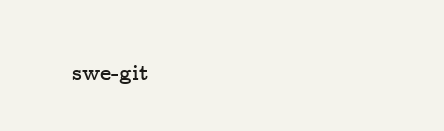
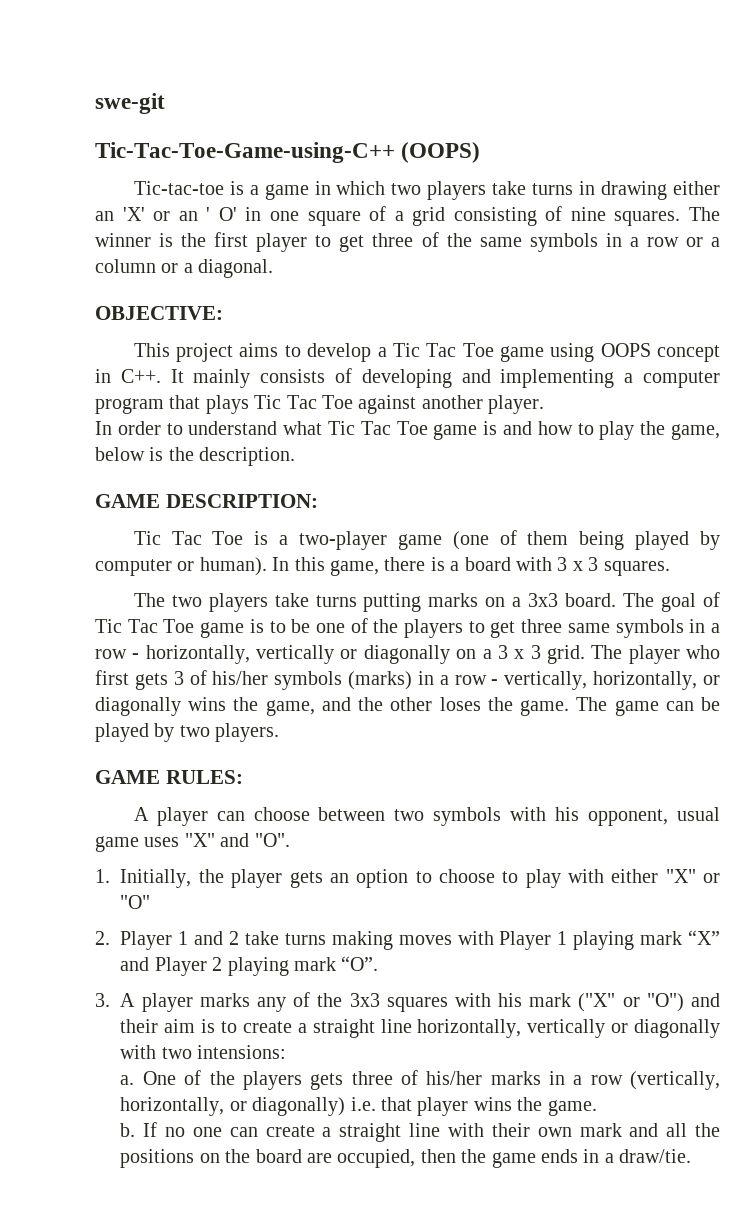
+ Tic-Tac-Toe-Game-using-C++ (OOPS)
+ Tic-tac-toe is a game in which two players take turns in drawing either an 'X' or an ' O' in one square of a grid consisting of nine squares. The winner is the first player to get three of the same symbols in a row or a column or a diagonal.
+ OBJECTIVE:
+ This project aims to develop a Tic Tac Toe game using OOPS concept in C++. It mainly consists of developing and implementing a computer program that plays Tic Tac Toe against another player.
+ In order to understand what Tic Tac Toe game is and how to play the game, below is the description.
+ GAME DESCRIPTION:
+ Tic Tac Toe is a two-player game (one of them being played by computer or human). In this game, there is a board with 3 x 3 squares.
+ The two players take turns putting marks on a 3x3 board. The goal of Tic Tac Toe game is to be one of the players to get three same symbols in a row - horizontally, vertically or diagonally on a 3 x 3 grid. The player who first gets 3 of his/her symbols (marks) in a row - vertically, horizontally, or diagonally wins the game, and the other loses the game. The game can be played by two players.
+ GAME RULES:
+ A player can choose between two symbols with his opponent, usual game uses "X" and "O".
+ 1. Initially, the player gets an option to choose to play with either "X" or "O"
+ 2. Player 1 and 2 take turns making moves with Player 1 playing mark “X” and Player 2 playing mark “O”.
+ 3. A player marks any of the 3x3 squares with his mark ("X" or "O") and their aim is to create a straight line horizontally, vertically or diagonally with two intensions:
+ a. One of the players gets three of his/her marks in a row (vertically, horizontally, or diagonally) i.e. that player wins the game.
+ b. If no one can create a straight line with their own mark and all the positions on the board are occupied, then the game ends in a draw/tie.

